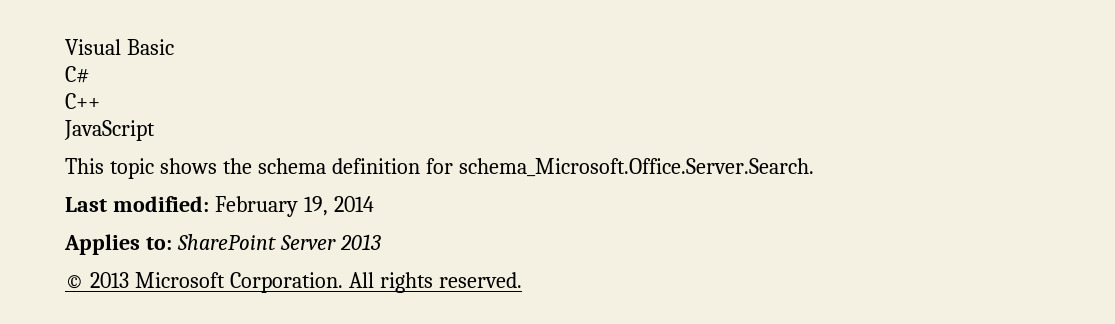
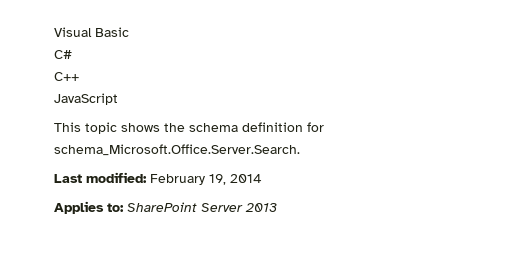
- © 2013 Microsoft Corporation. All rights reserved.

